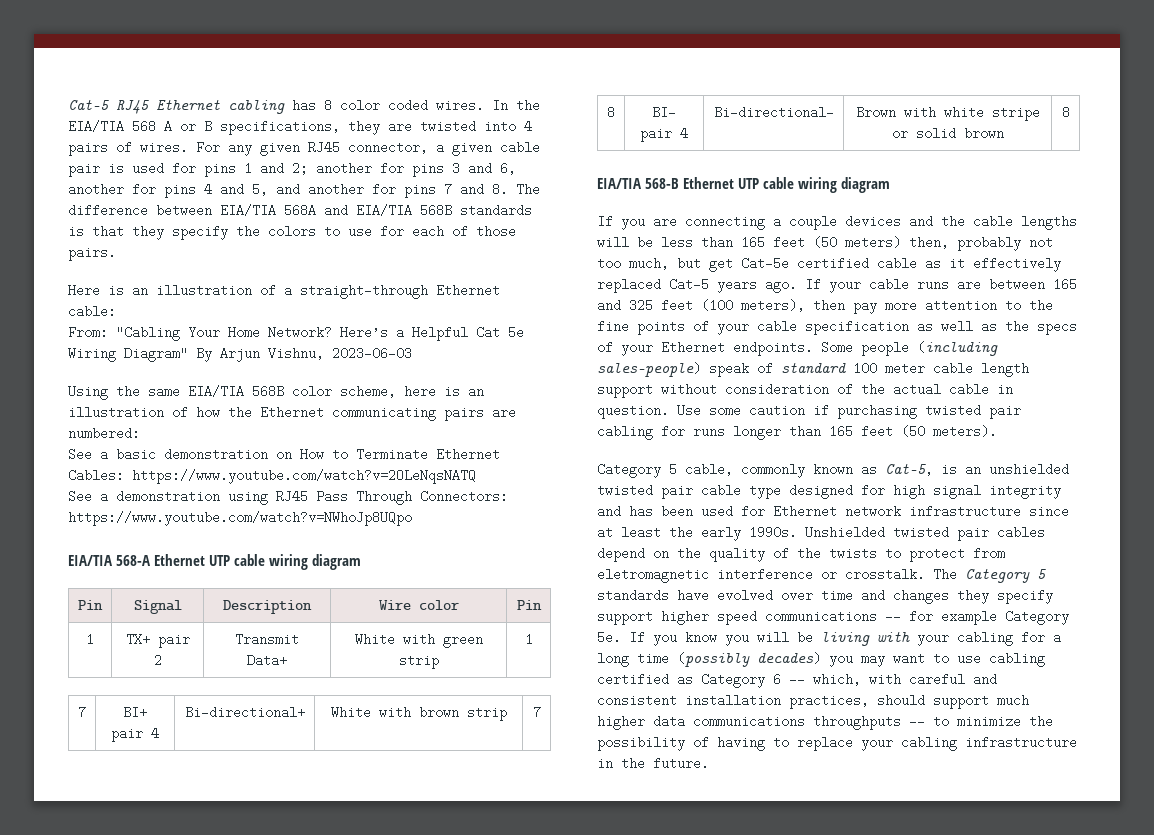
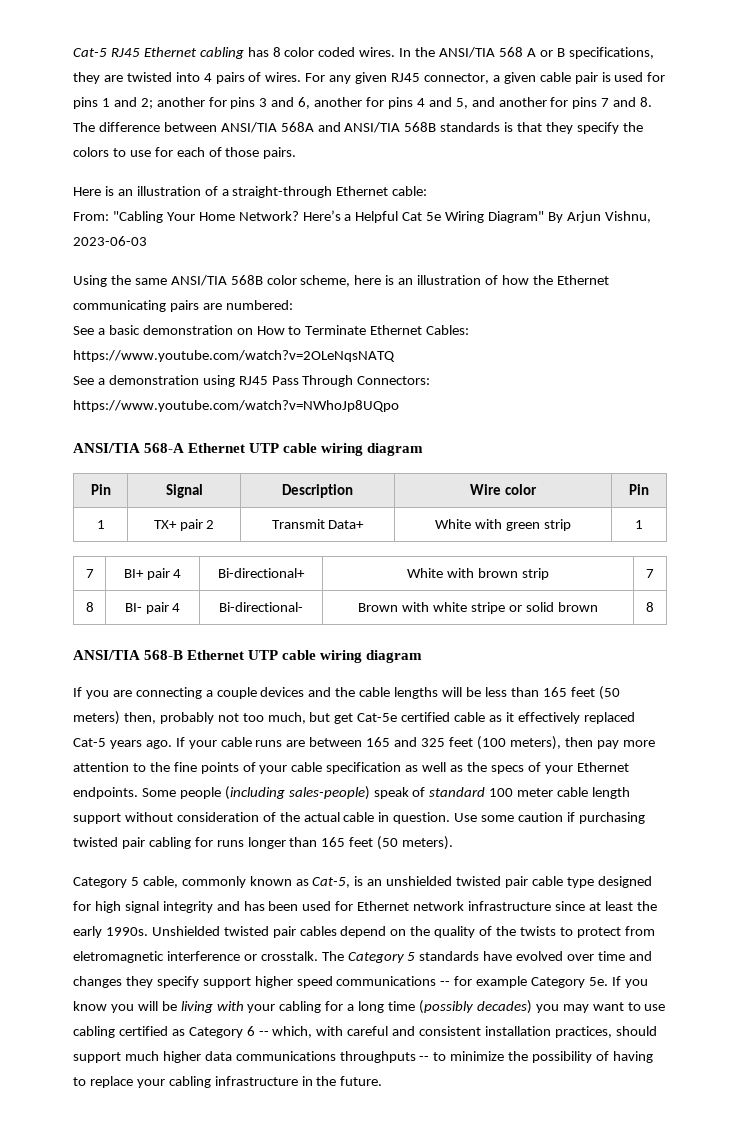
- In the EIA/TIA 568 A or B specifications, they are twisted into 4 pairs of wires.
+ In the ANSI/TIA 568 A or B specifications, they are twisted into 4 pairs of wires.
- For any given RJ45 connector, a given cable pair is used for pins 1 and 2; another for pins 3 and 6, another for pins 4 and 5, and another for pins 7 and 8. The difference between EIA/TIA 568A and EIA/TIA 568B standards is that they specify the colors to use for each of those pairs.
+ For any given RJ45 connector, a given cable pair is used for pins 1 and 2; another for pins 3 and 6, another for pins 4 and 5, and another for pins 7 and 8. The difference between ANSI/TIA 568A and ANSI/TIA 568B standards is that they specify the colors to use for each of those pairs.
- Using the same EIA/TIA 568B color scheme, here is an illustration of how the Ethernet communicating pairs are numbered:
+ Using the same ANSI/TIA 568B color scheme, here is an illustration of how the Ethernet communicating pairs are numbered:
- EIA/TIA 568-A Ethernet UTP cable wiring diagram
+ ANSI/TIA 568-A Ethernet UTP cable wiring diagram
- EIA/TIA 568-B Ethernet UTP cable wiring diagram
+ ANSI/TIA 568-B Ethernet UTP cable wiring diagram

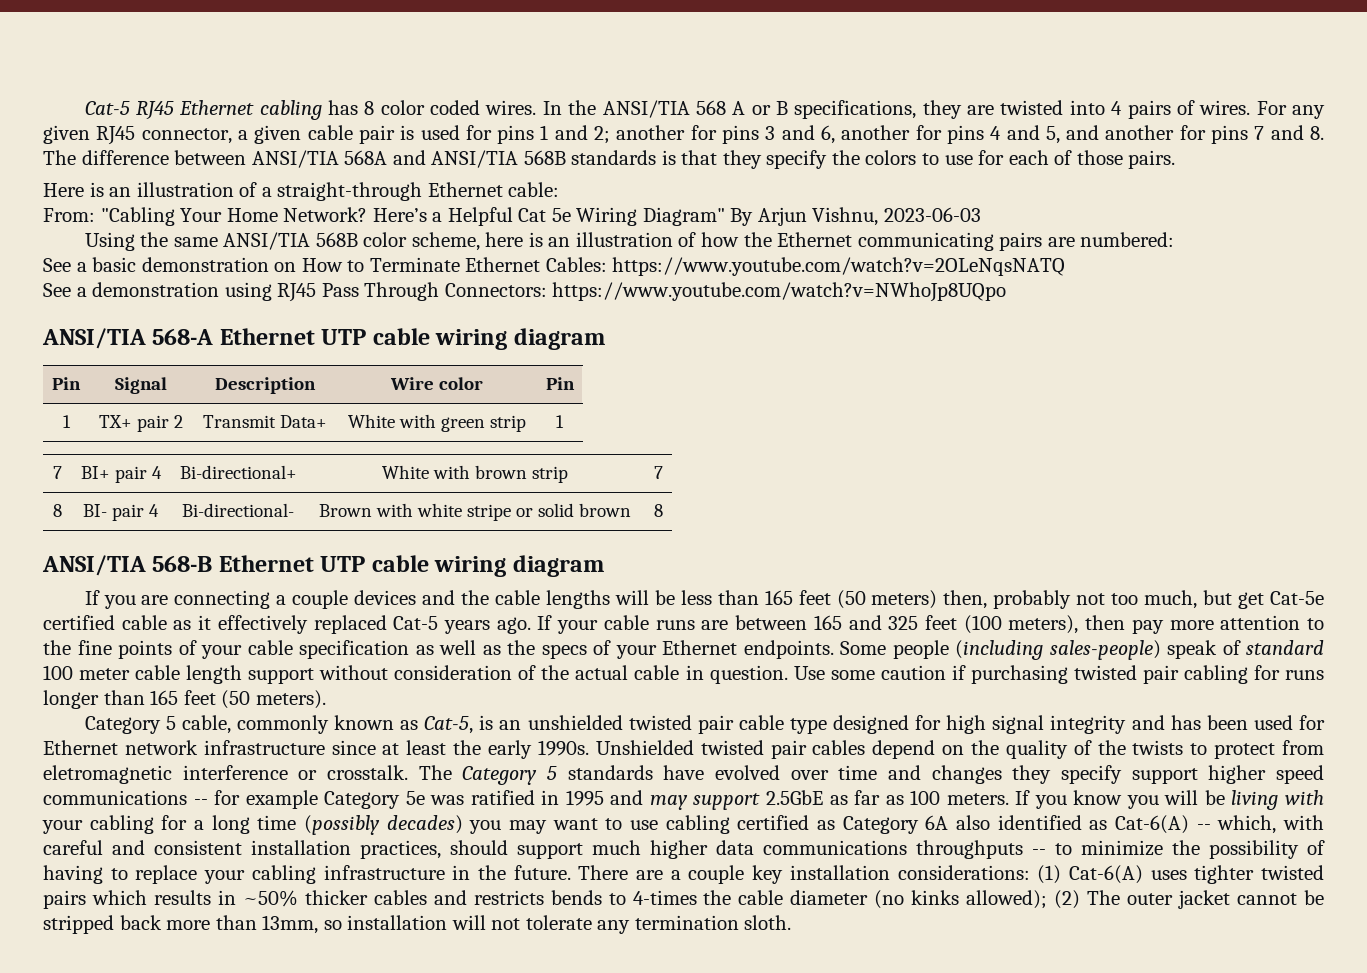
- The Category 5 standards have evolved over time and changes they specify support higher speed communications -- for example Category 5e.
+ The Category 5 standards have evolved over time and changes they specify support higher speed communications -- for example Category 5e was ratified in 1995 and may support 2.5GbE as far as 100 meters.
- If you know you will be living with your cabling for a long time (possibly decades) you may want to use cabling certified as Category 6 -- which, with careful and consistent installation practices, should support much higher data communications throughputs -- to minimize the possibility of having to replace your cabling infrastructure in the future.
+ If you know you will be living with your cabling for a long time (possibly decades) you may want to use cabling certified as Category 6A also identified as Cat-6(A) -- which, with careful and consistent installation practices, should support much higher data communications throughputs -- to minimize the possibility of having to replace your cabling infrastructure in the future.
+ There are a couple key installation considerations: (1) Cat-6(A) uses tighter twisted pairs which results in ~50% thicker cables and restricts bends to 4-times the cable diameter (no kinks allowed); (2) The outer jacket cannot be stripped back more than 13mm, so installation will not tolerate any termination sloth.

